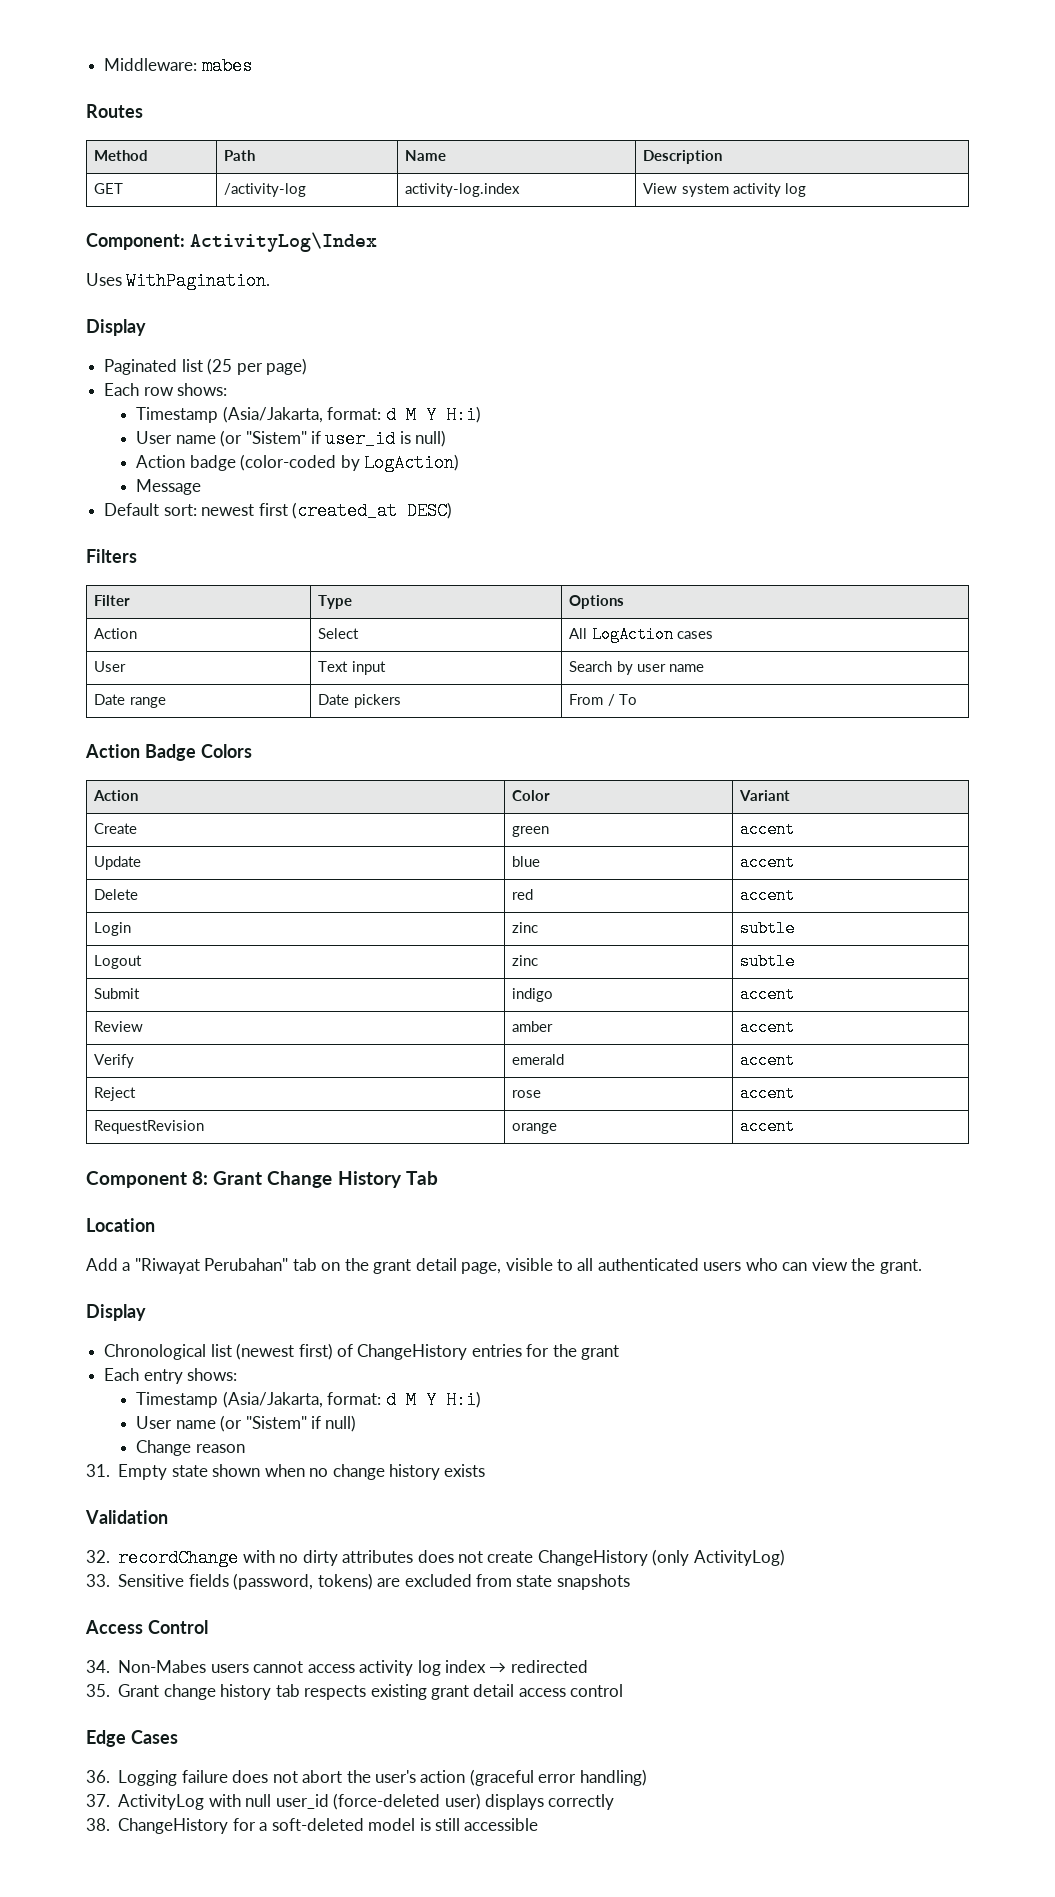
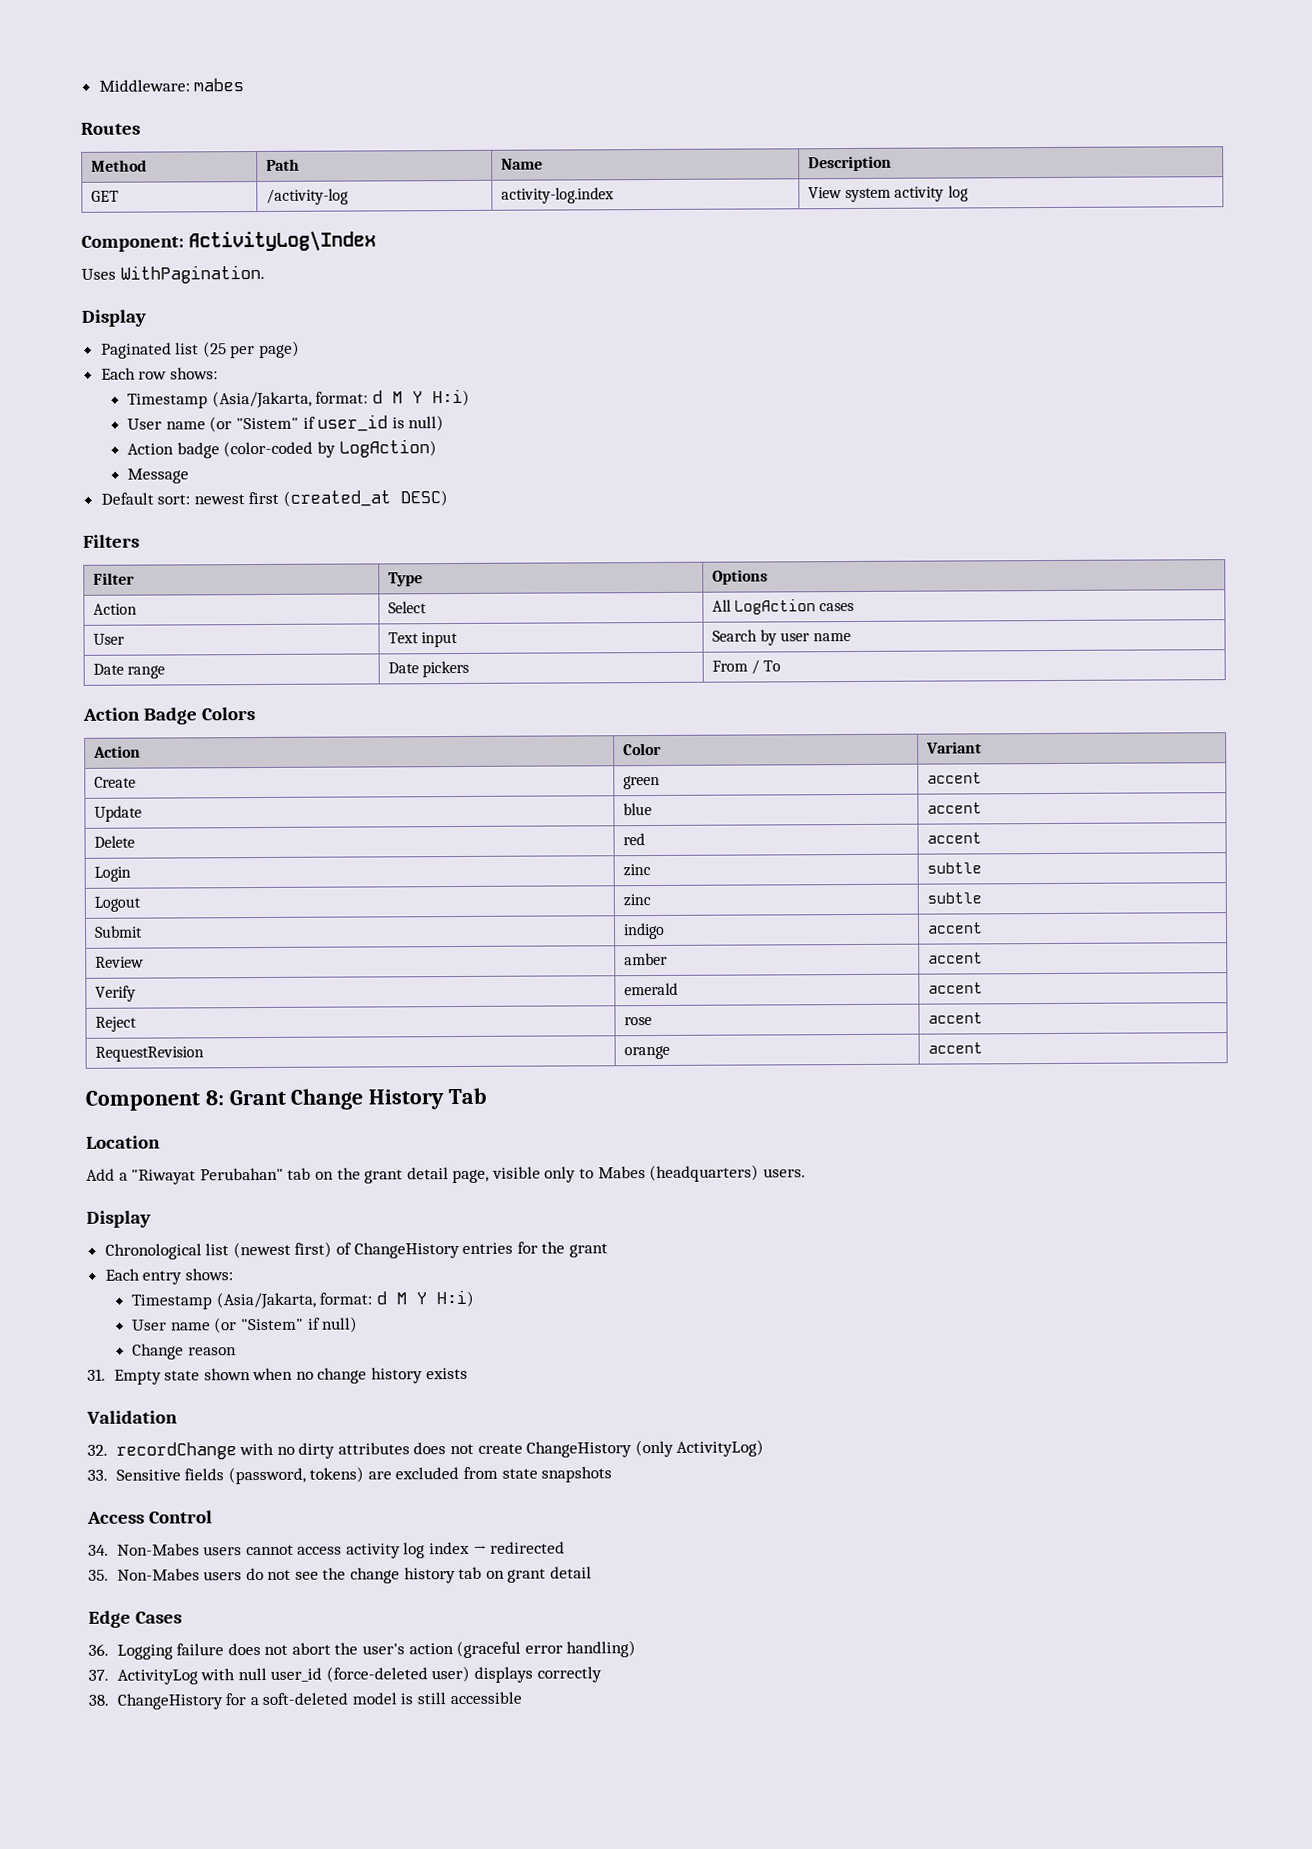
- Add a "Riwayat Perubahan" tab on the grant detail page, visible to all authenticated users who can view the grant.
+ Add a "Riwayat Perubahan" tab on the grant detail page, visible only to Mabes (headquarters) users.
- 35. Grant change history tab respects existing grant detail access control
+ 35. Non-Mabes users do not see the change history tab on grant detail

